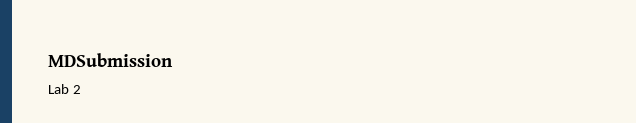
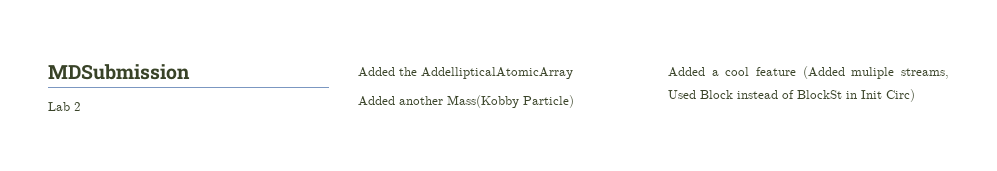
+ Added the AddellipticalAtomicArray
+ Added another Mass(Kobby Particle)
+ Added a cool feature (Added muliple streams, Used Block instead of BlockSt in Init Circ)

